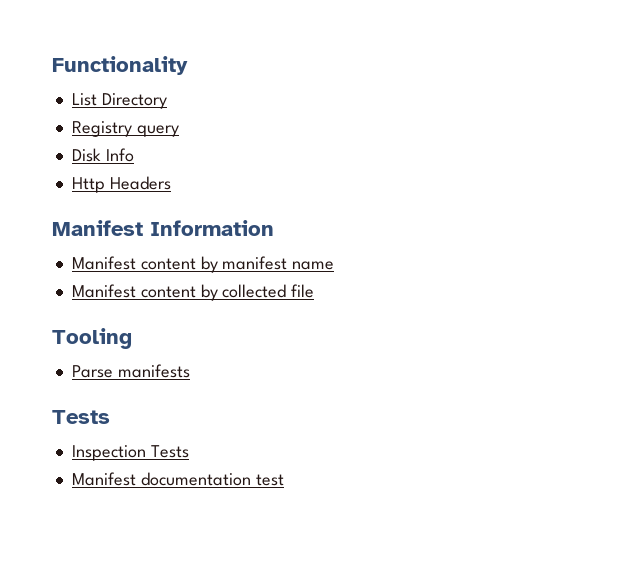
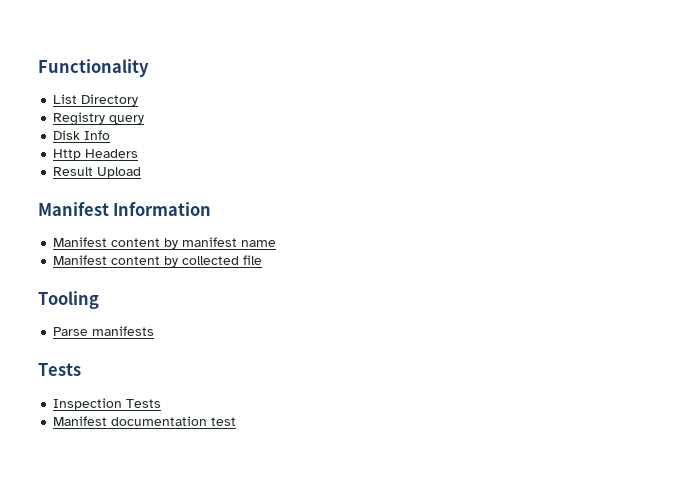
+ Result Upload

